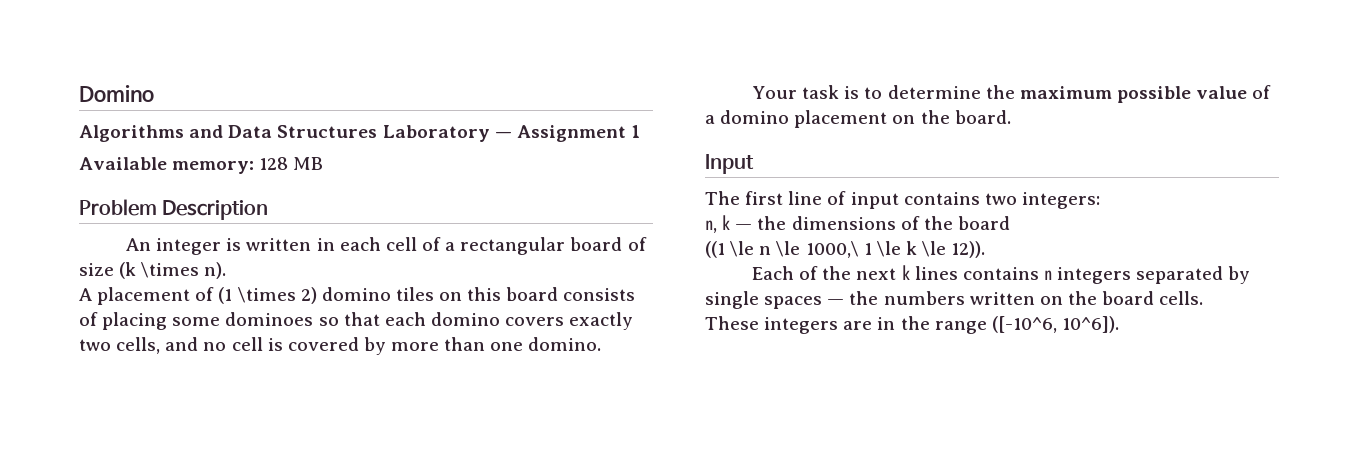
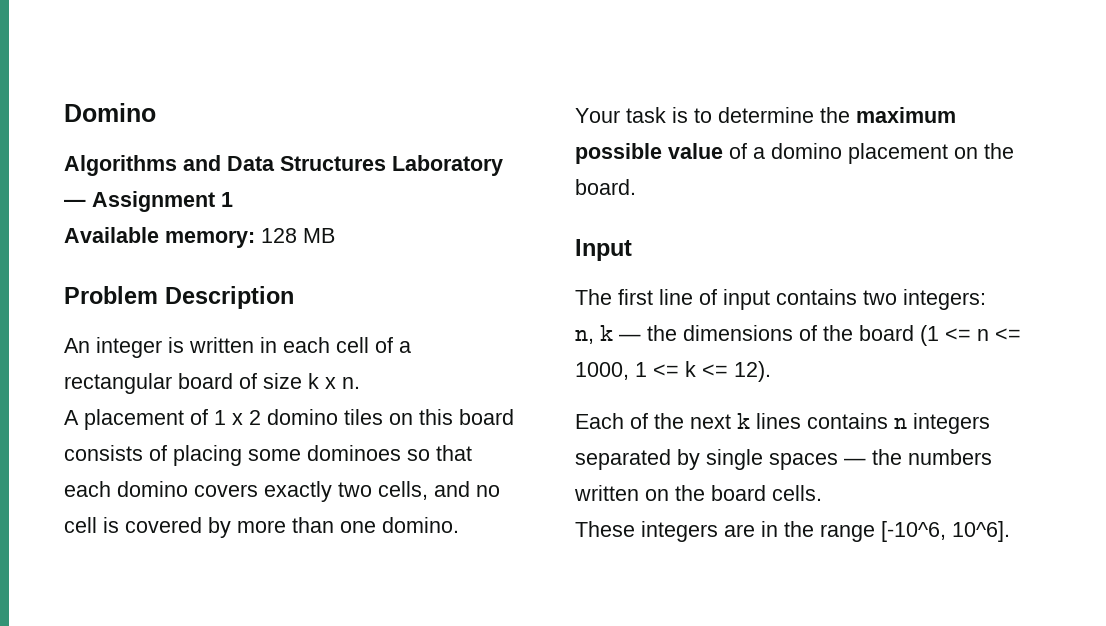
- An integer is written in each cell of a rectangular board of size (k \times n).
+ An integer is written in each cell of a rectangular board of size k x n.
- A placement of (1 \times 2) domino tiles on this board consists of placing some dominoes so that each domino covers exactly two cells, and no cell is covered by more than one domino.
+ A placement of 1 x 2 domino tiles on this board consists of placing some dominoes so that each domino covers exactly two cells, and no cell is covered by more than one domino.
- n, k — the dimensions of the board
- ((1 \le n \le 1000,\ 1 \le k \le 12)).
+ n, k — the dimensions of the board (1 <= n <= 1000, 1 <= k <= 12).
- These integers are in the range ([-10^6, 10^6]).
+ These integers are in the range [-10^6, 10^6].

